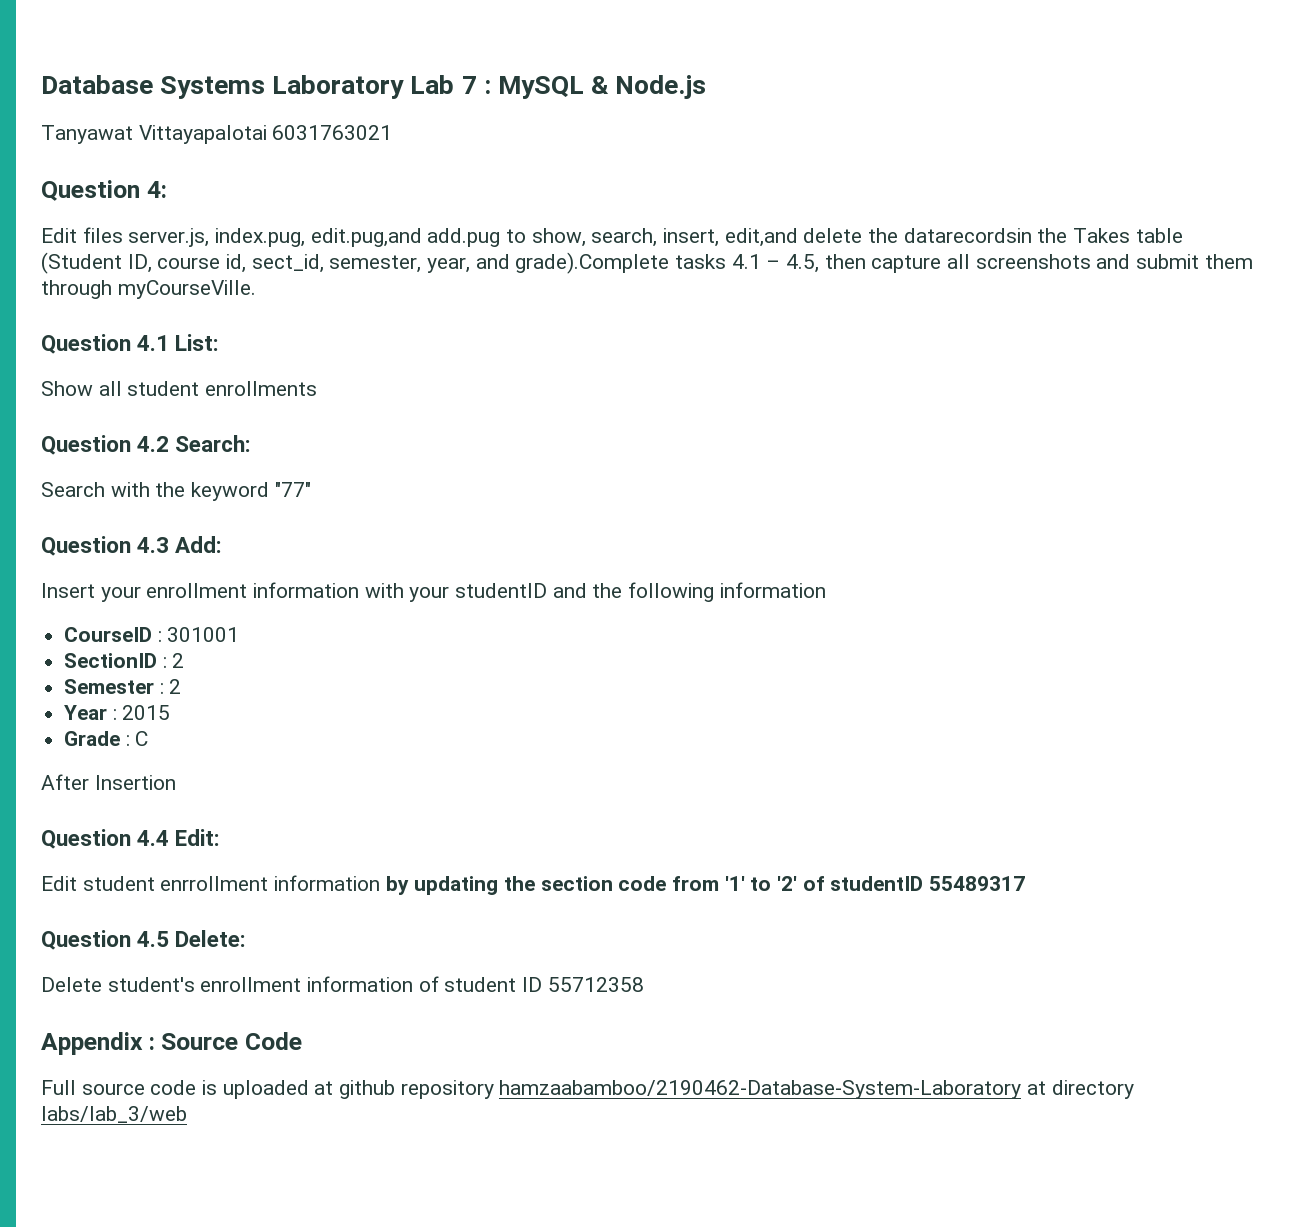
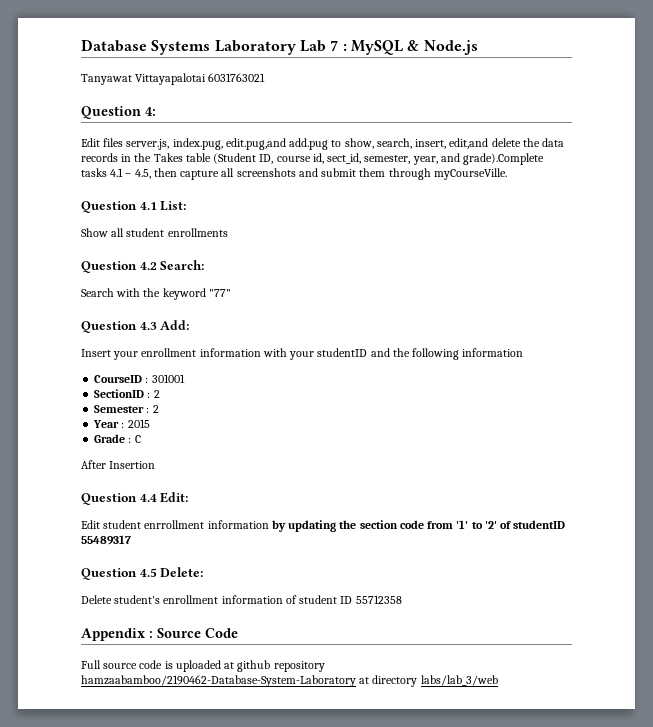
- Edit files server.js, index.pug, edit.pug,and add.pug to show, search, insert, edit,and delete the datarecordsin the Takes table (Student ID, course id, sect_id, semester, year, and grade).Complete tasks 4.1 – 4.5, then capture all screenshots and submit them through myCourseVille.
+ Edit files server.js, index.pug, edit.pug,and add.pug to show, search, insert, edit,and delete the data records in the Takes table (Student ID, course id, sect_id, semester, year, and grade).Complete tasks 4.1 – 4.5, then capture all screenshots and submit them through myCourseVille.

